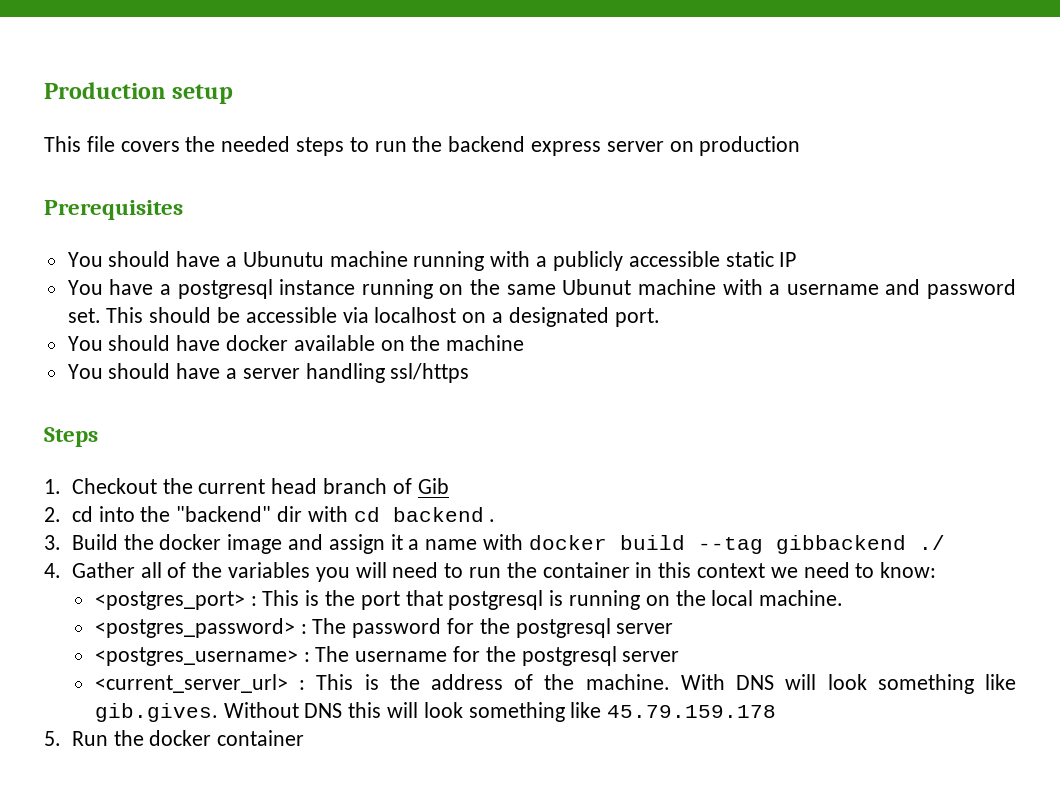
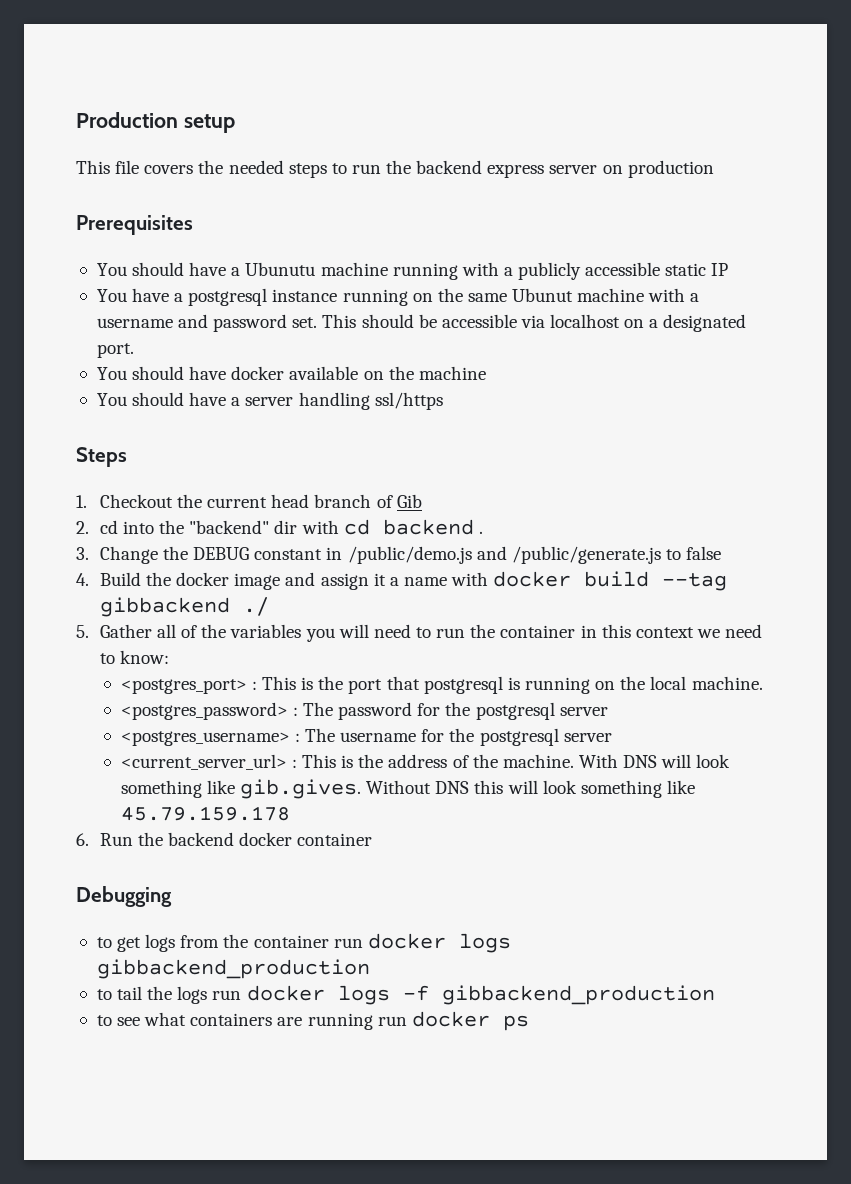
- 3. Build the docker image and assign it a name with docker build --tag gibbackend ./
+ 3. Change the DEBUG constant in /public/demo.js and /public/generate.js to false
+ 4. Build the docker image and assign it a name with docker build --tag gibbackend ./
- 4. Gather all of the variables you will need to run the container in this context we need to know:
+ 5. Gather all of the variables you will need to run the container in this context we need to know:
- 5. Run the docker container
+ 6. Run the backend docker container
+ Debugging
+ to get logs from the container run docker logs gibbackend_production
+ to tail the logs run docker logs -f gibbackend_production
+ to see what containers are running run docker ps

